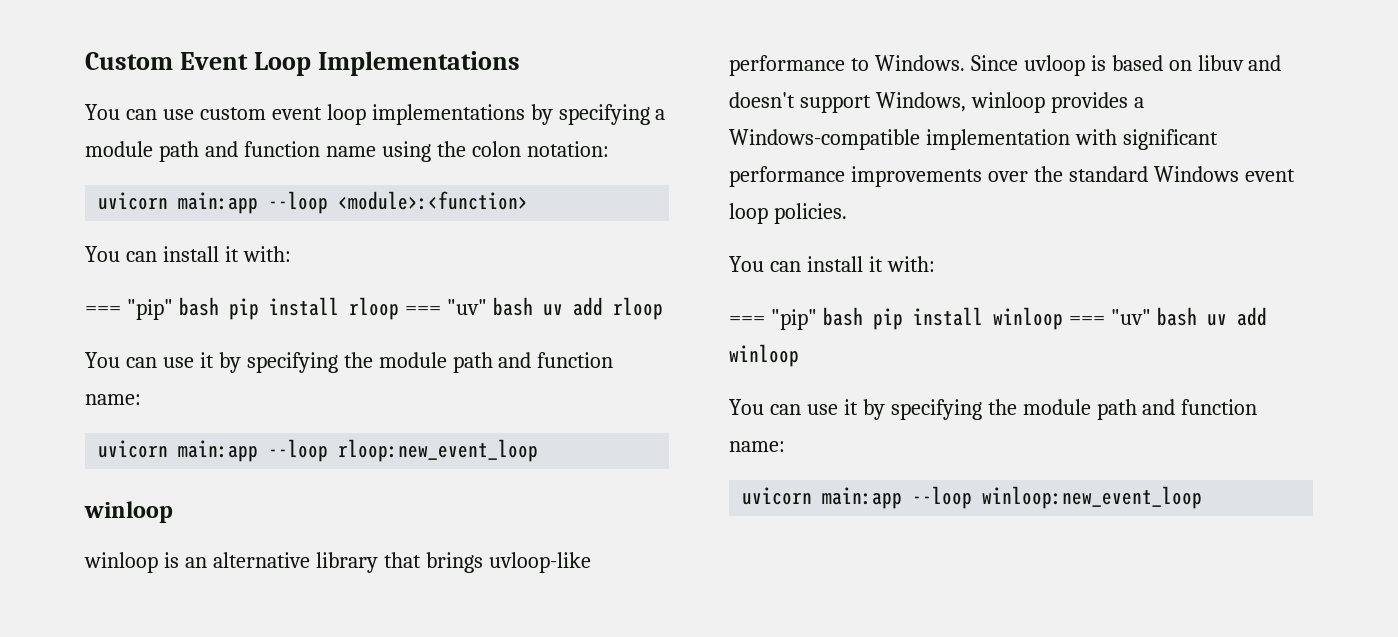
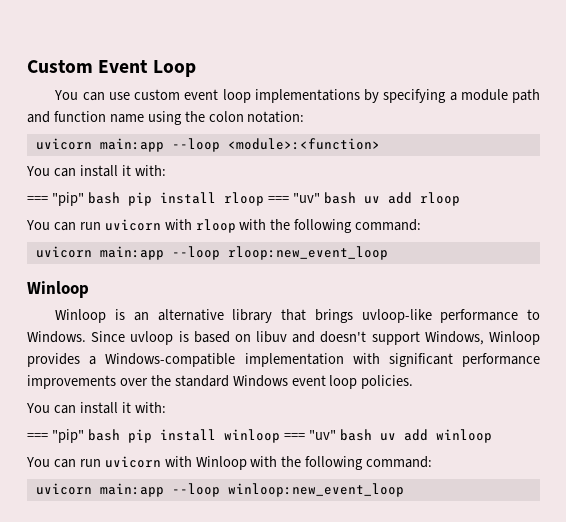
- Custom Event Loop Implementations
+ Custom Event Loop
  === "pip" bash pip install rloop === "uv" bash uv add rloop
- You can use it by specifying the module path and function name:
+ You can run uvicorn with rloop with the following command:
  uvicorn main:app --loop rloop:new_event_loop
- winloop
- winloop is an alternative library that brings uvloop-like performance to Windows.
+ Winloop
+ Winloop is an alternative library that brings uvloop-like performance to Windows.
- Since uvloop is based on libuv and doesn't support Windows, winloop provides a Windows-compatible implementation with significant performance improvements over the standard Windows event loop policies.
+ Since uvloop is based on libuv and doesn't support Windows, Winloop provides a Windows-compatible implementation with significant performance improvements over the standard Windows event loop policies.
  === "pip" bash pip install winloop === "uv" bash uv add winloop
- You can use it by specifying the module path and function name:
+ You can run uvicorn with Winloop with the following command:

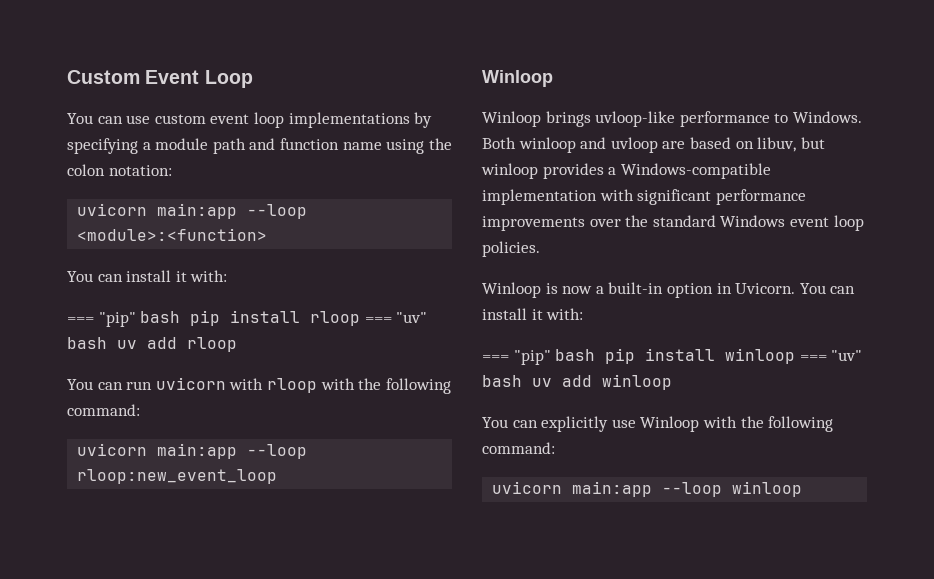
- Winloop is an alternative library that brings uvloop-like performance to Windows.
+ Winloop brings uvloop-like performance to Windows.
- Since uvloop is based on libuv and doesn't support Windows, Winloop provides a Windows-compatible implementation with significant performance improvements over the standard Windows event loop policies.
+ Both winloop and uvloop are based on libuv, but winloop provides a Windows-compatible implementation with significant performance improvements over the standard Windows event loop policies.
+ Winloop is now a built-in option in Uvicorn.
- You can run uvicorn with Winloop with the following command:
+ You can explicitly use Winloop with the following command:
- uvicorn main:app --loop winloop:new_event_loop
+ uvicorn main:app --loop winloop

